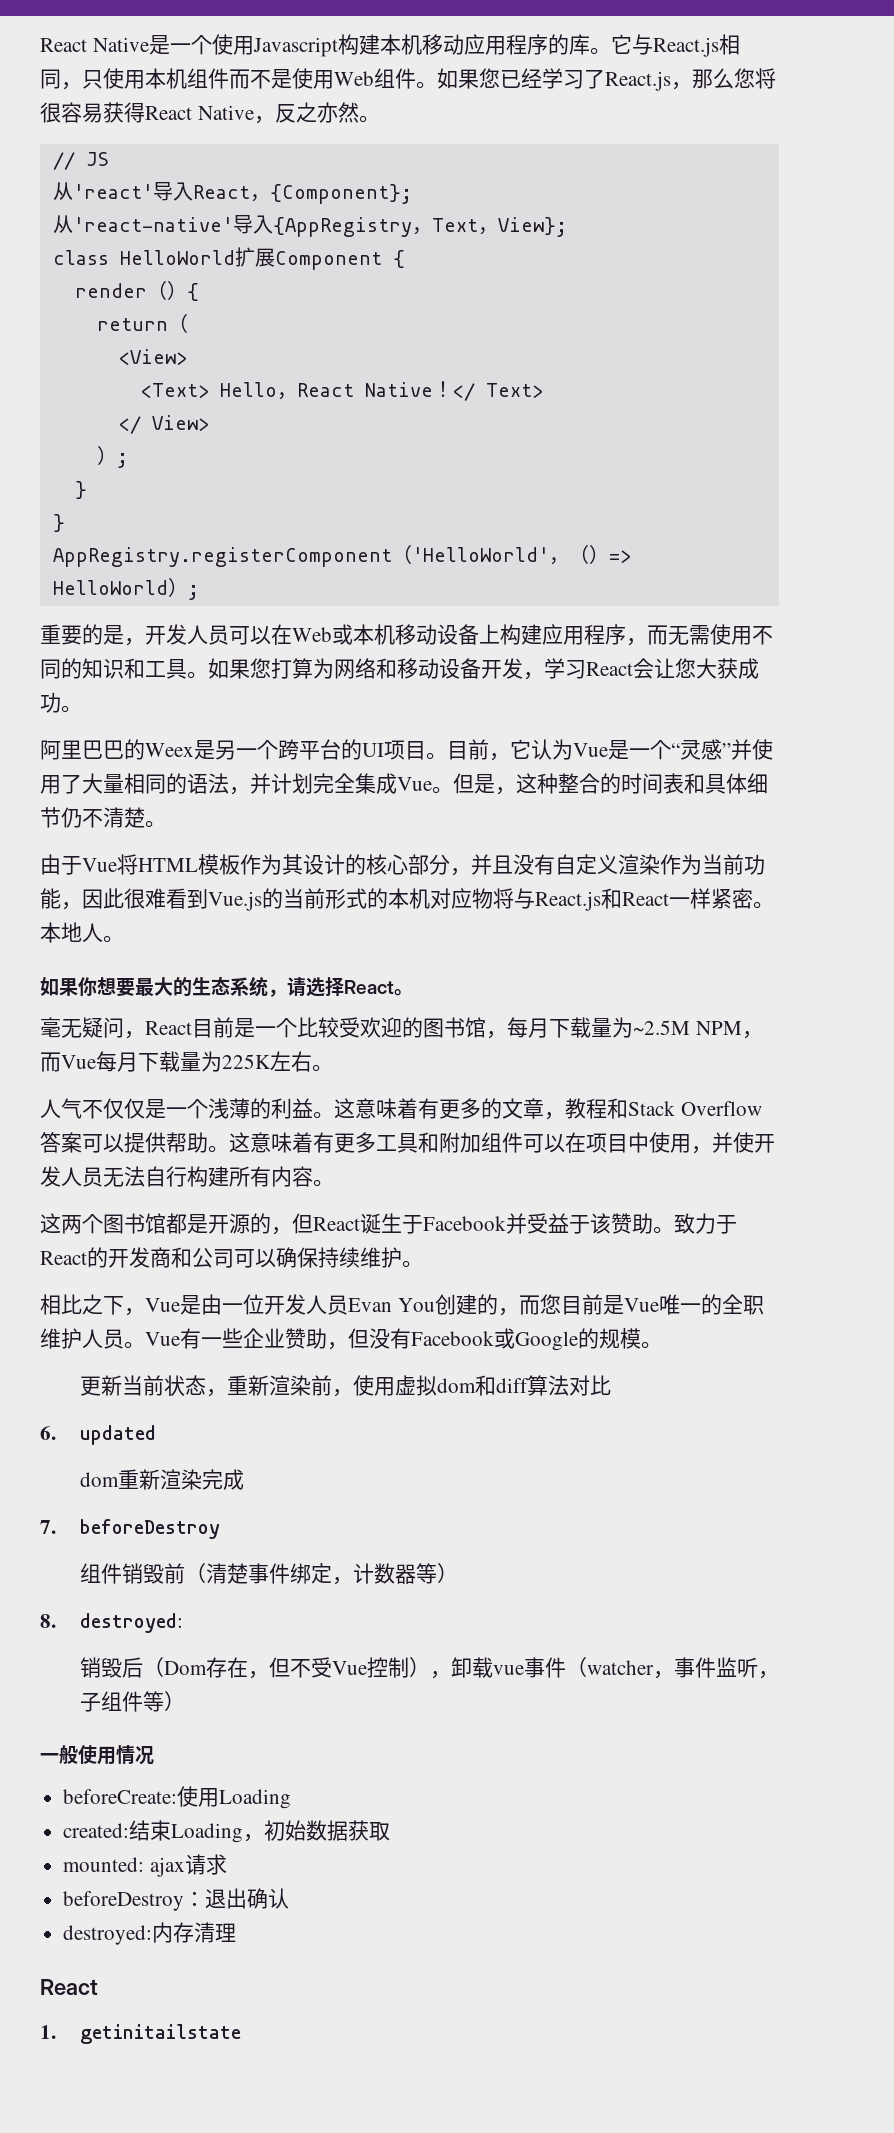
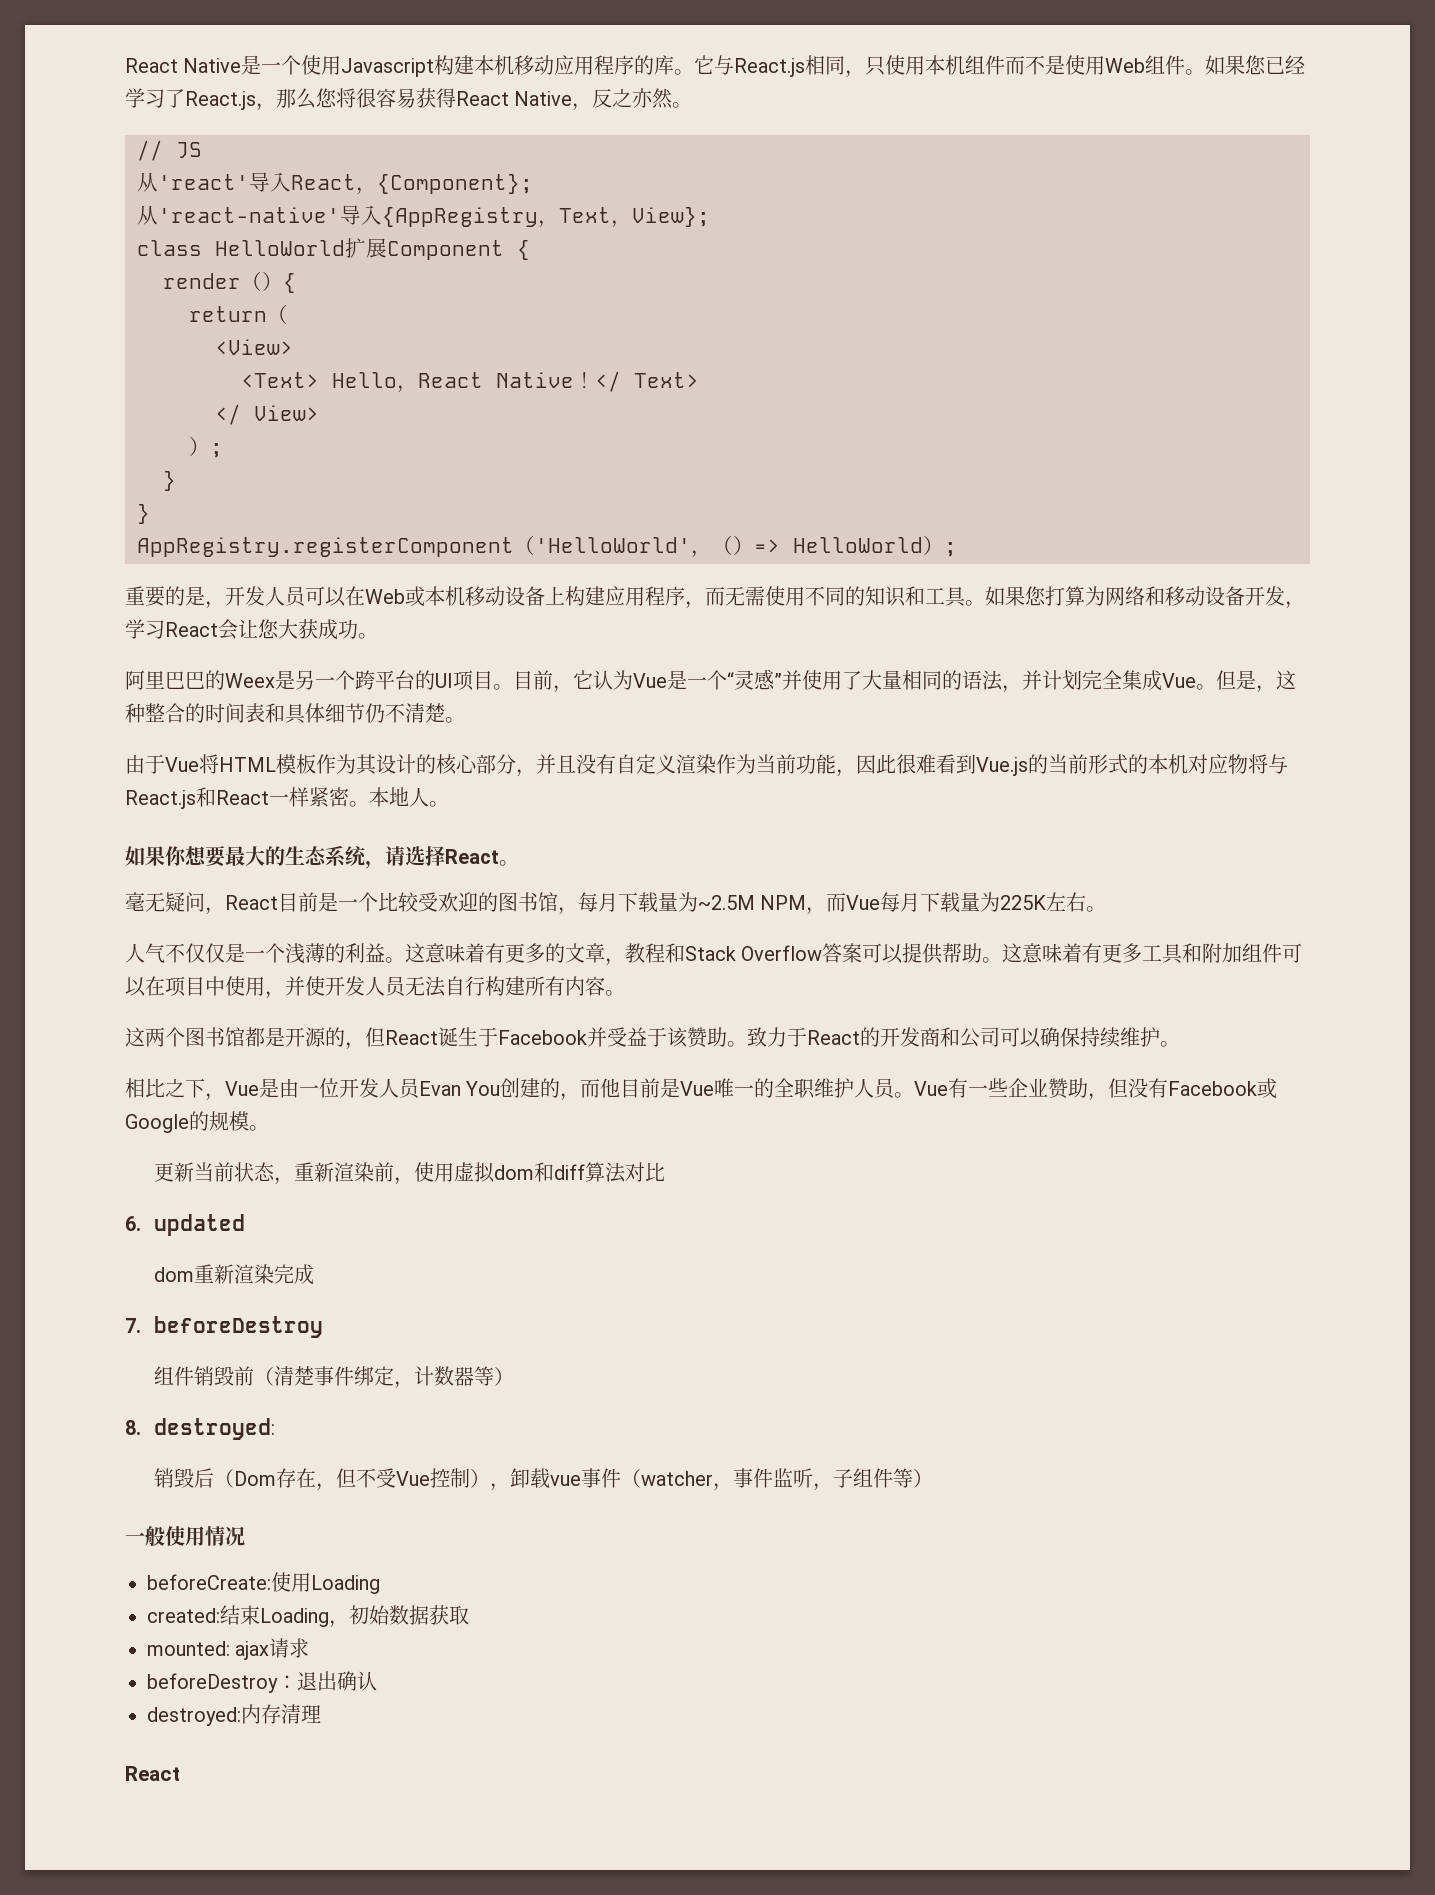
- 相比之下，Vue是由一位开发人员Evan You创建的，而您目前是Vue唯一的全职维护人员。
+ 相比之下，Vue是由一位开发人员Evan You创建的，而他目前是Vue唯一的全职维护人员。
- 1. getinitailstate

